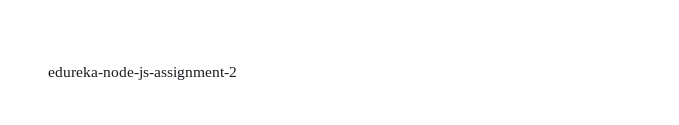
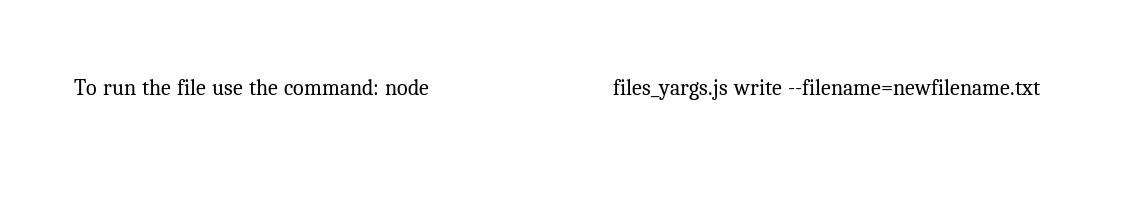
- edureka-node-js-assignment-2
+ To run the file use the command: node files_yargs.js write --filename=newfilename.txt

